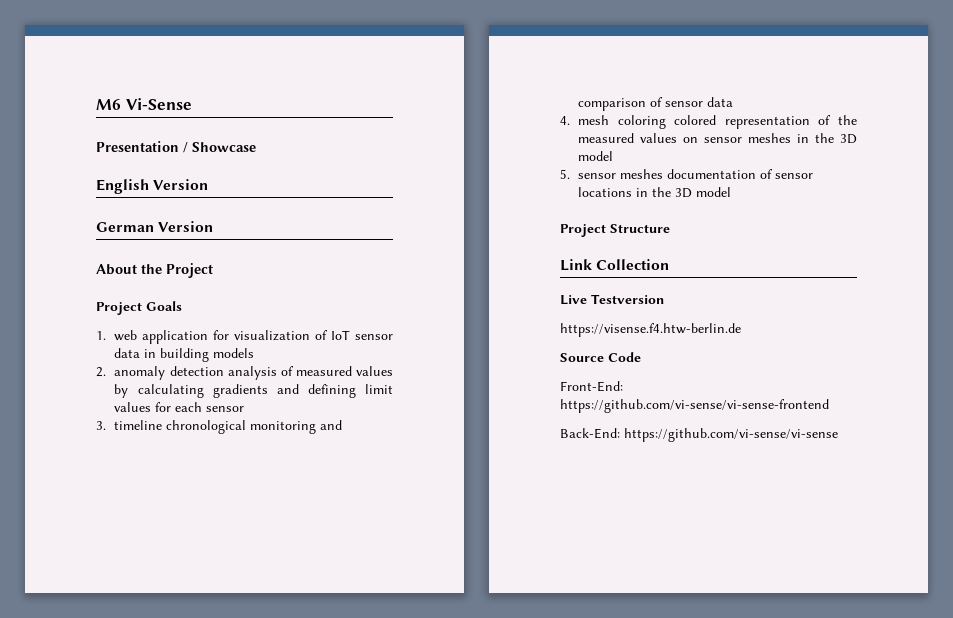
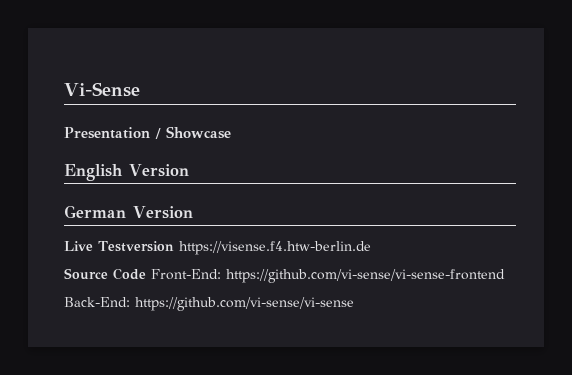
- M6 Vi-Sense
+ Vi-Sense
- About the Project
- Project Goals
- 1. web application for visualization of IoT sensor data in building models
- 2. anomaly detection analysis of measured values by calculating gradients and defining limit values for each sensor
- 3. timeline chronological monitoring and comparison of sensor data
- 4. mesh coloring colored representation of the measured values on sensor meshes in the 3D model
- 5. sensor meshes documentation of sensor locations in the 3D model
- Project Structure
- Link Collection
- Live Testversion
- https://visense.f4.htw-berlin.de
+ Live Testversion https://visense.f4.htw-berlin.de
- Source Code
- Front-End: https://github.com/vi-sense/vi-sense-frontend
+ Source Code Front-End: https://github.com/vi-sense/vi-sense-frontend

